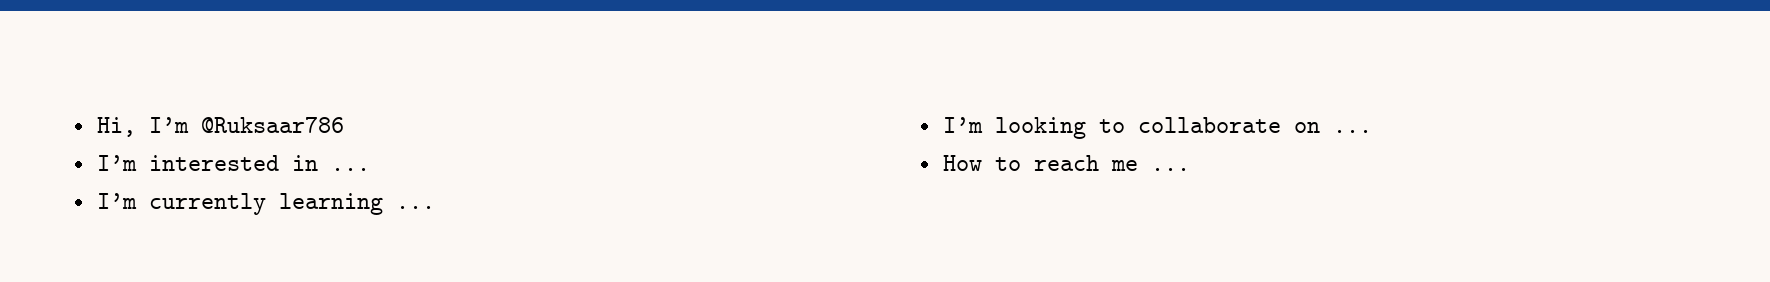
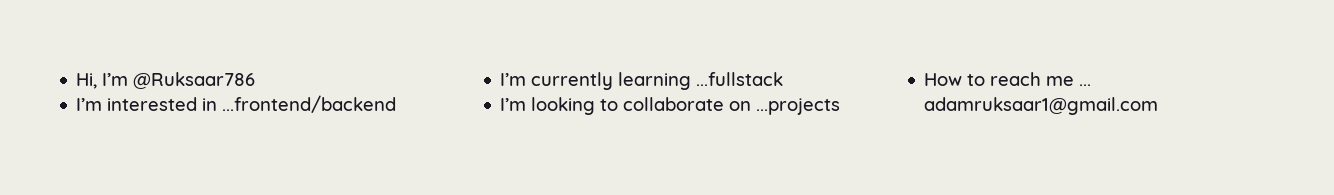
- I’m interested in ...
+ I’m interested in ...frontend/backend
- I’m currently learning ...
+ I’m currently learning ...fullstack
- I’m looking to collaborate on ...
+ I’m looking to collaborate on ...projects
- How to reach me ...
+ How to reach me ... adamruksaar1@gmail.com

